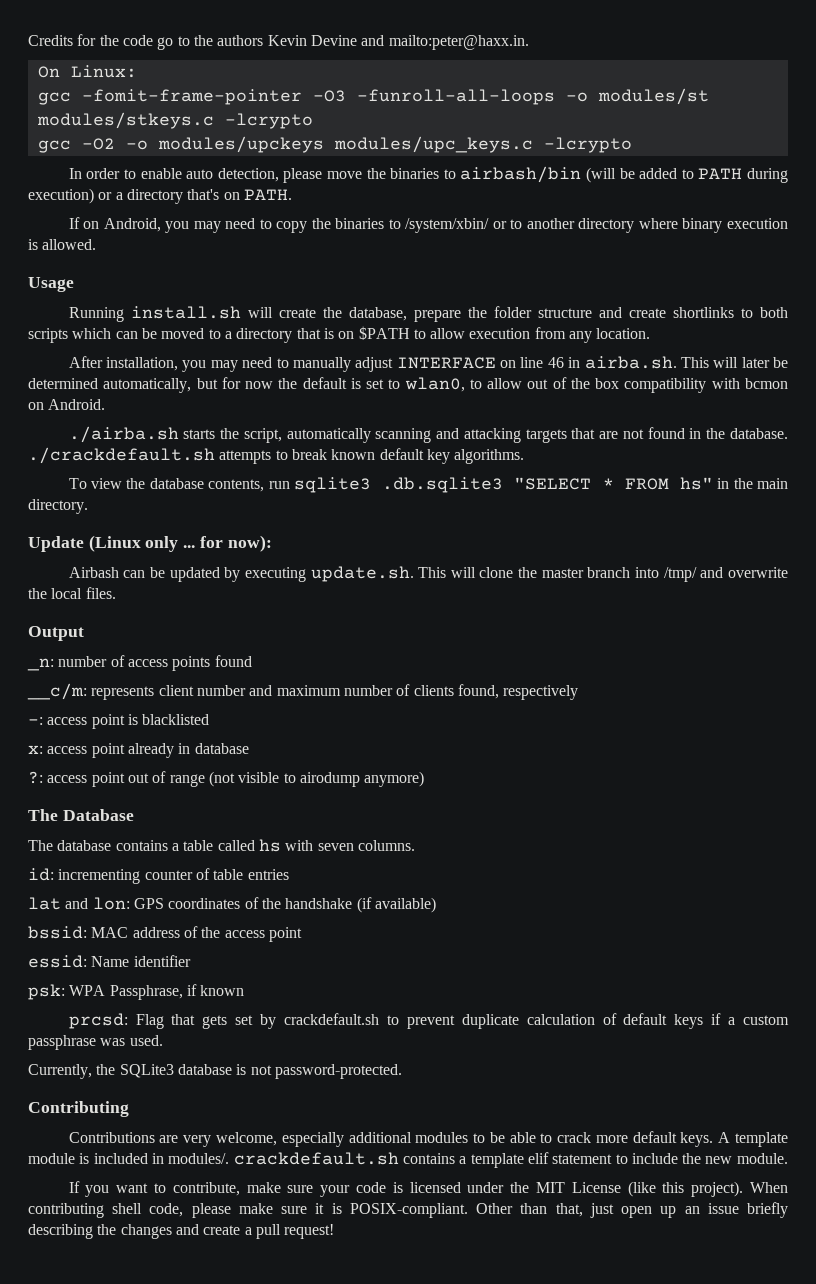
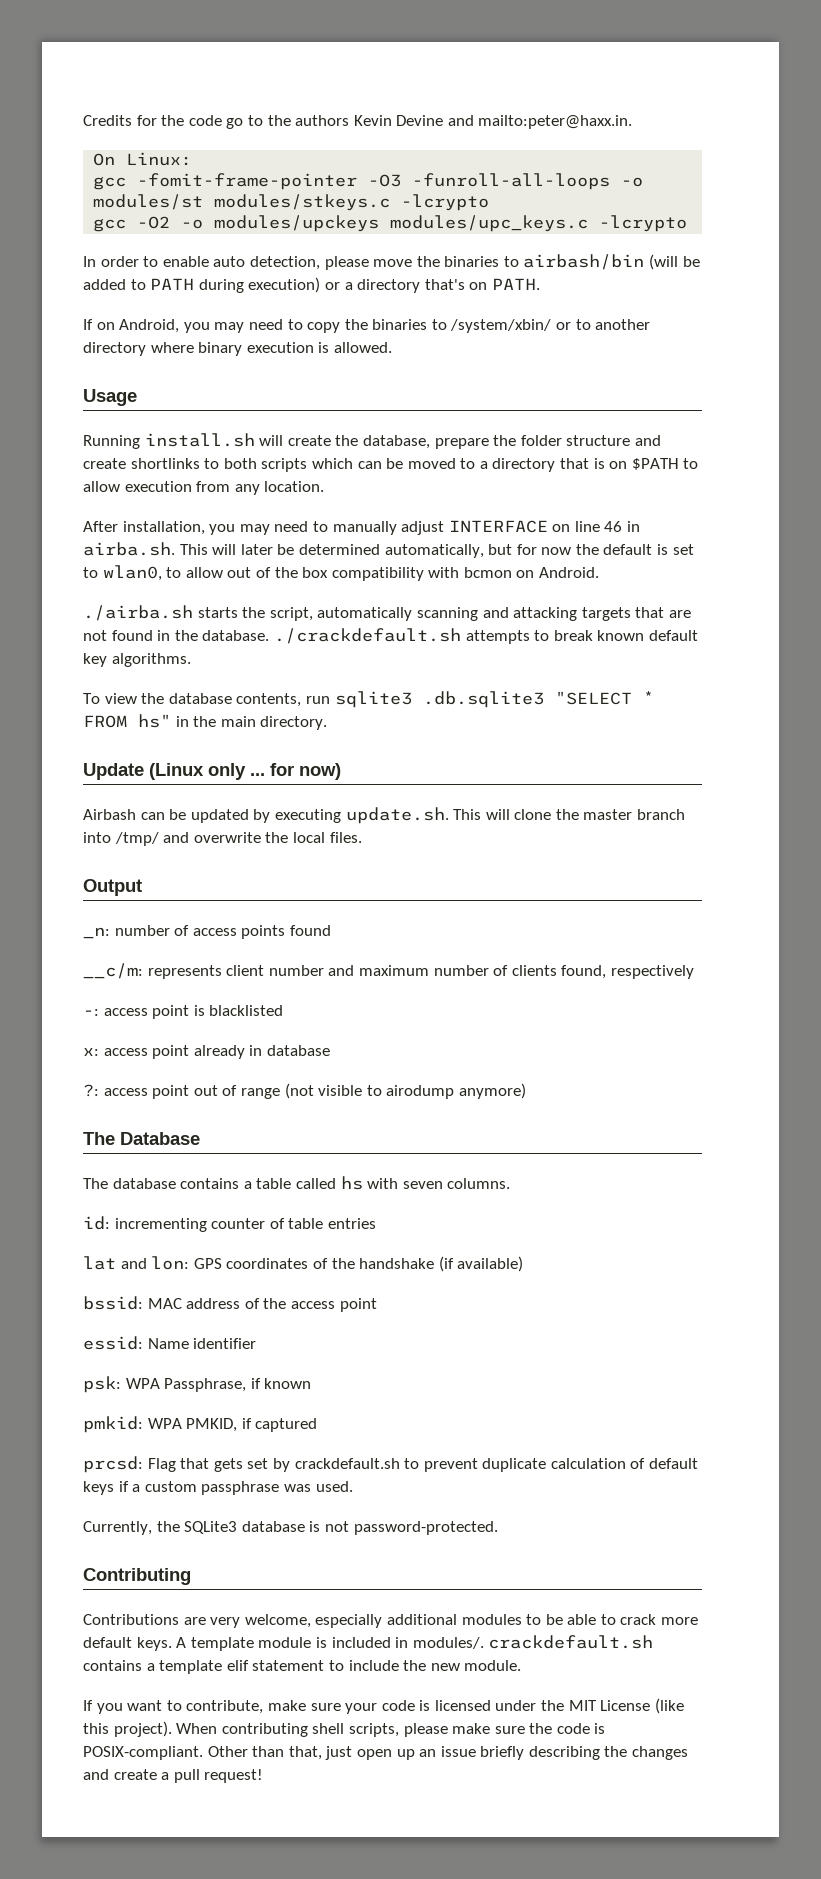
- Update (Linux only ... for now):
+ Update (Linux only ... for now)
+ pmkid: WPA PMKID, if captured
- When contributing shell code, please make sure it is POSIX-compliant.
+ When contributing shell scripts, please make sure the code is POSIX-compliant.

